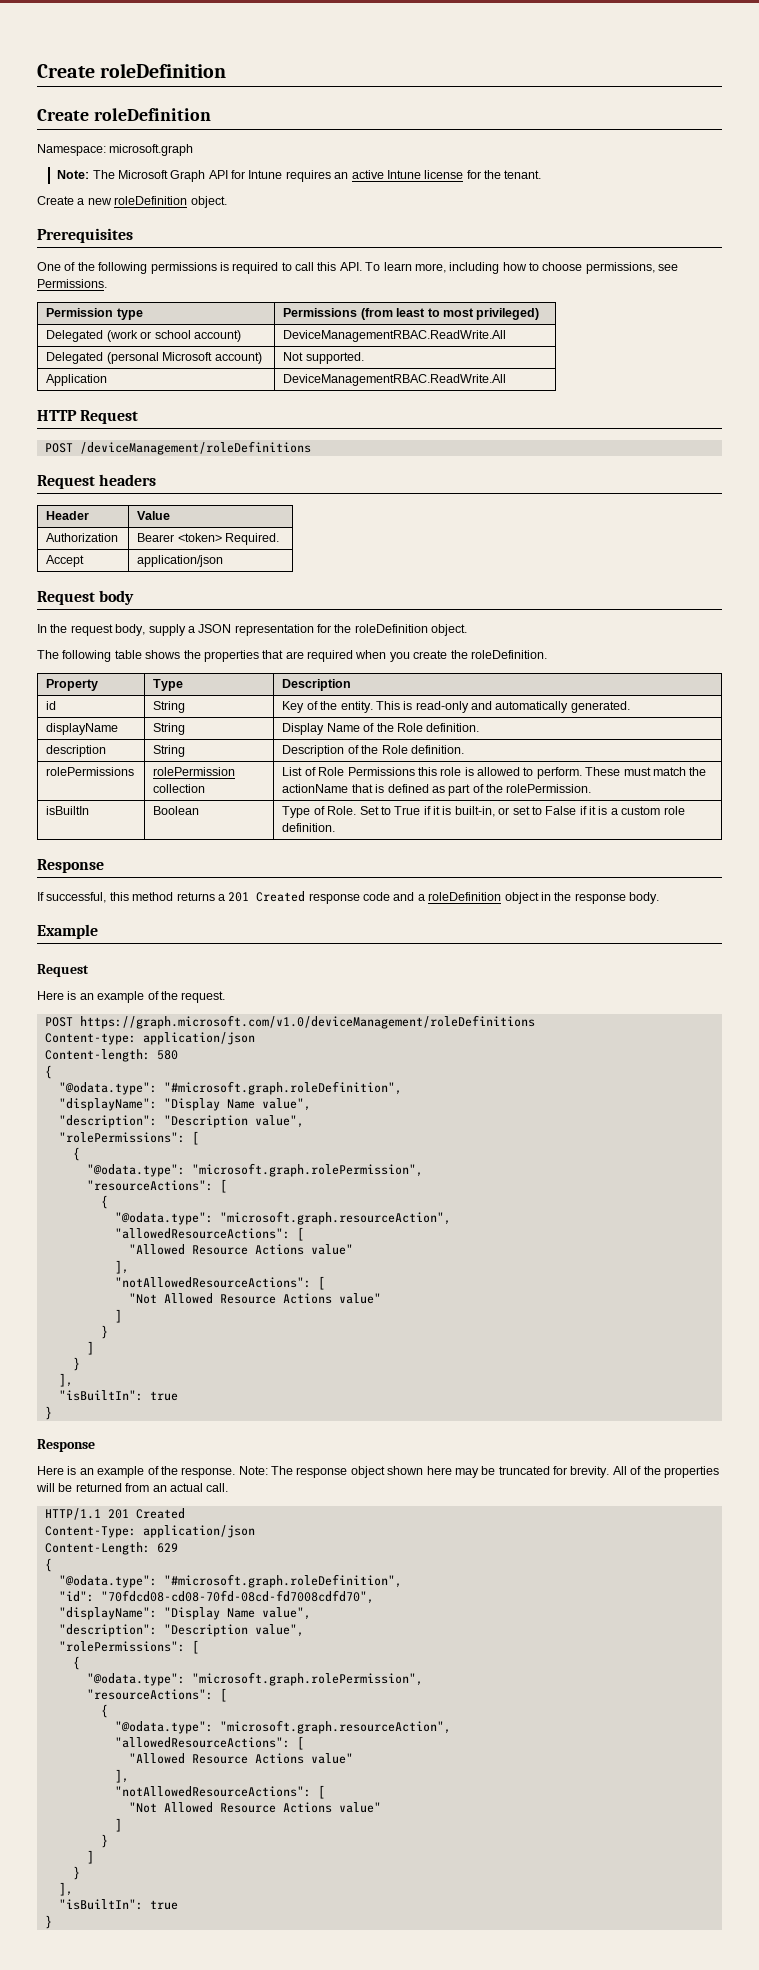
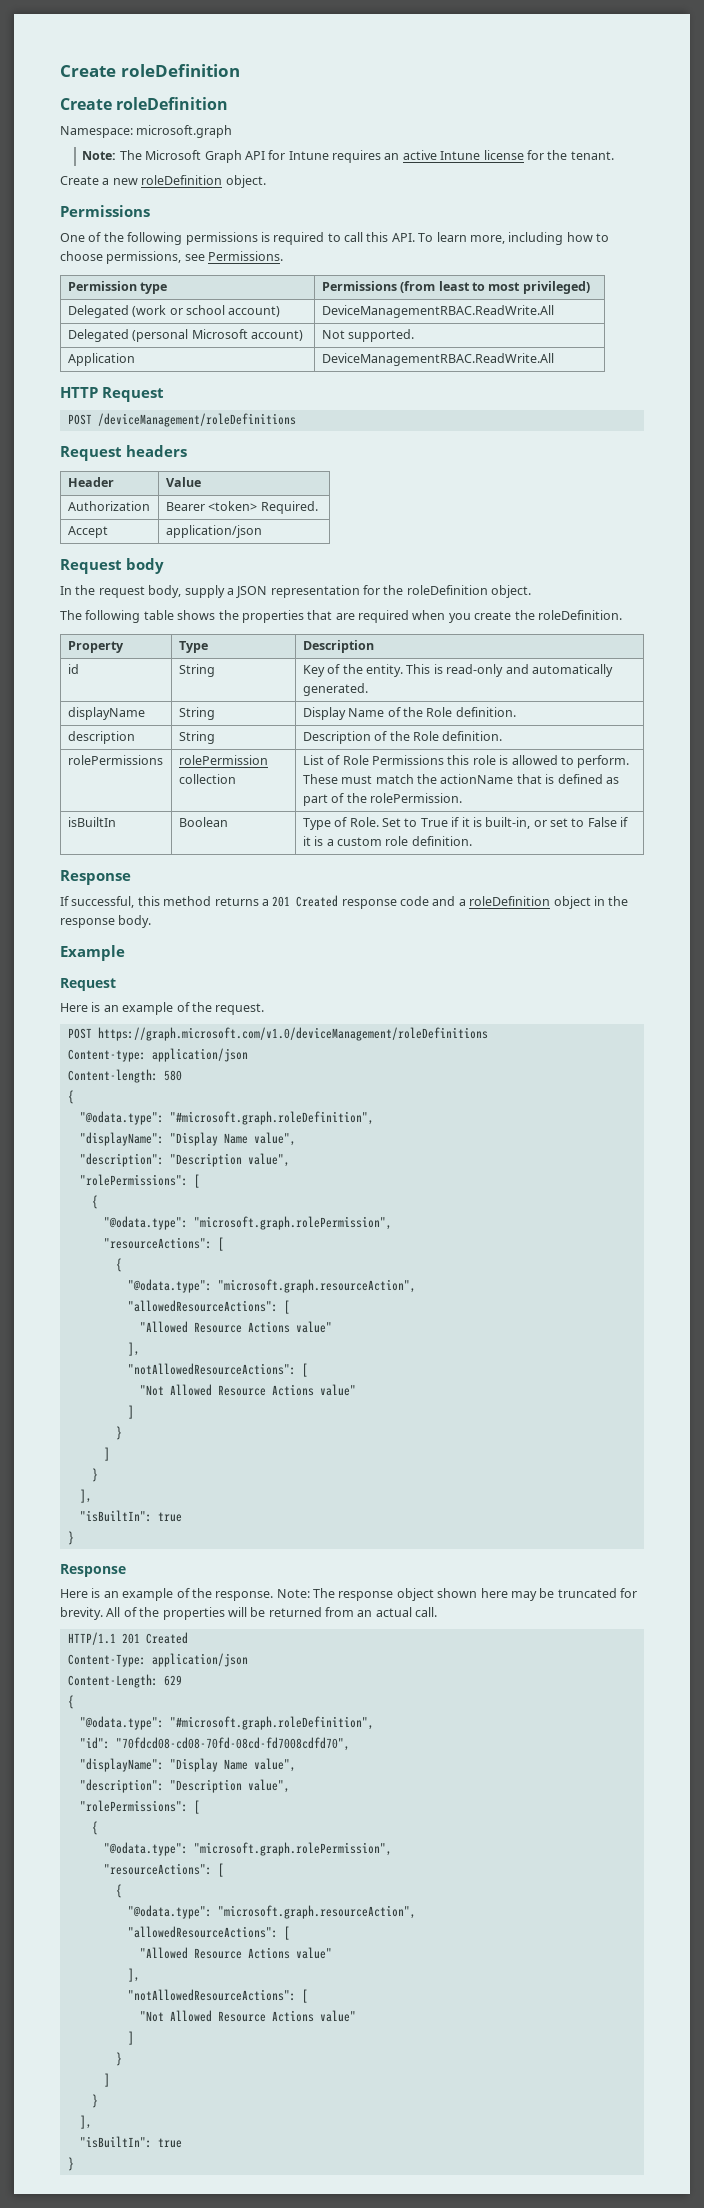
  Create a new roleDefinition object.
- Prerequisites
+ Permissions

